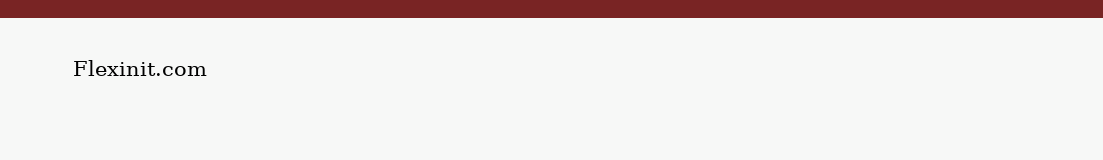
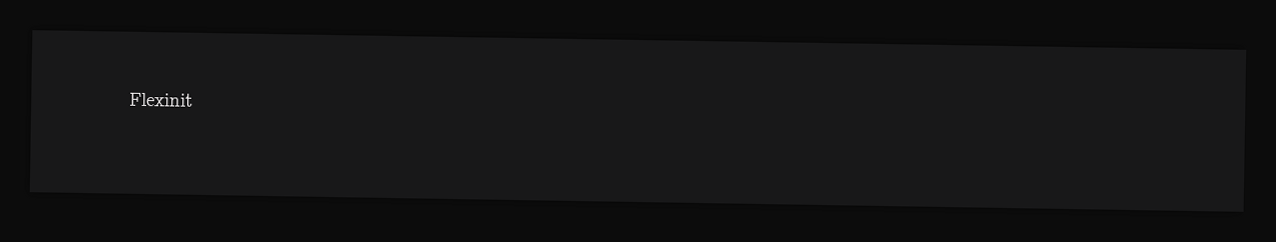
- Flexinit.com
+ Flexinit

